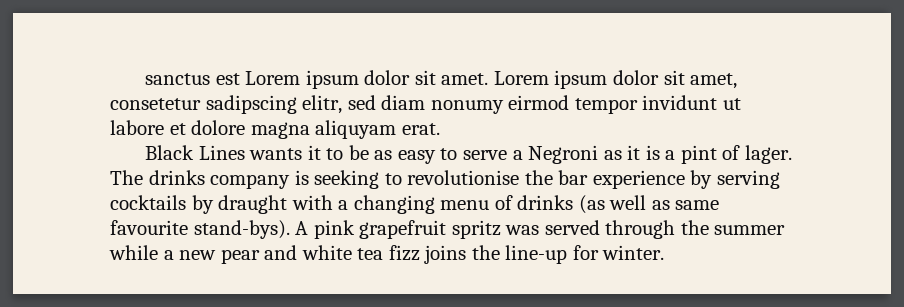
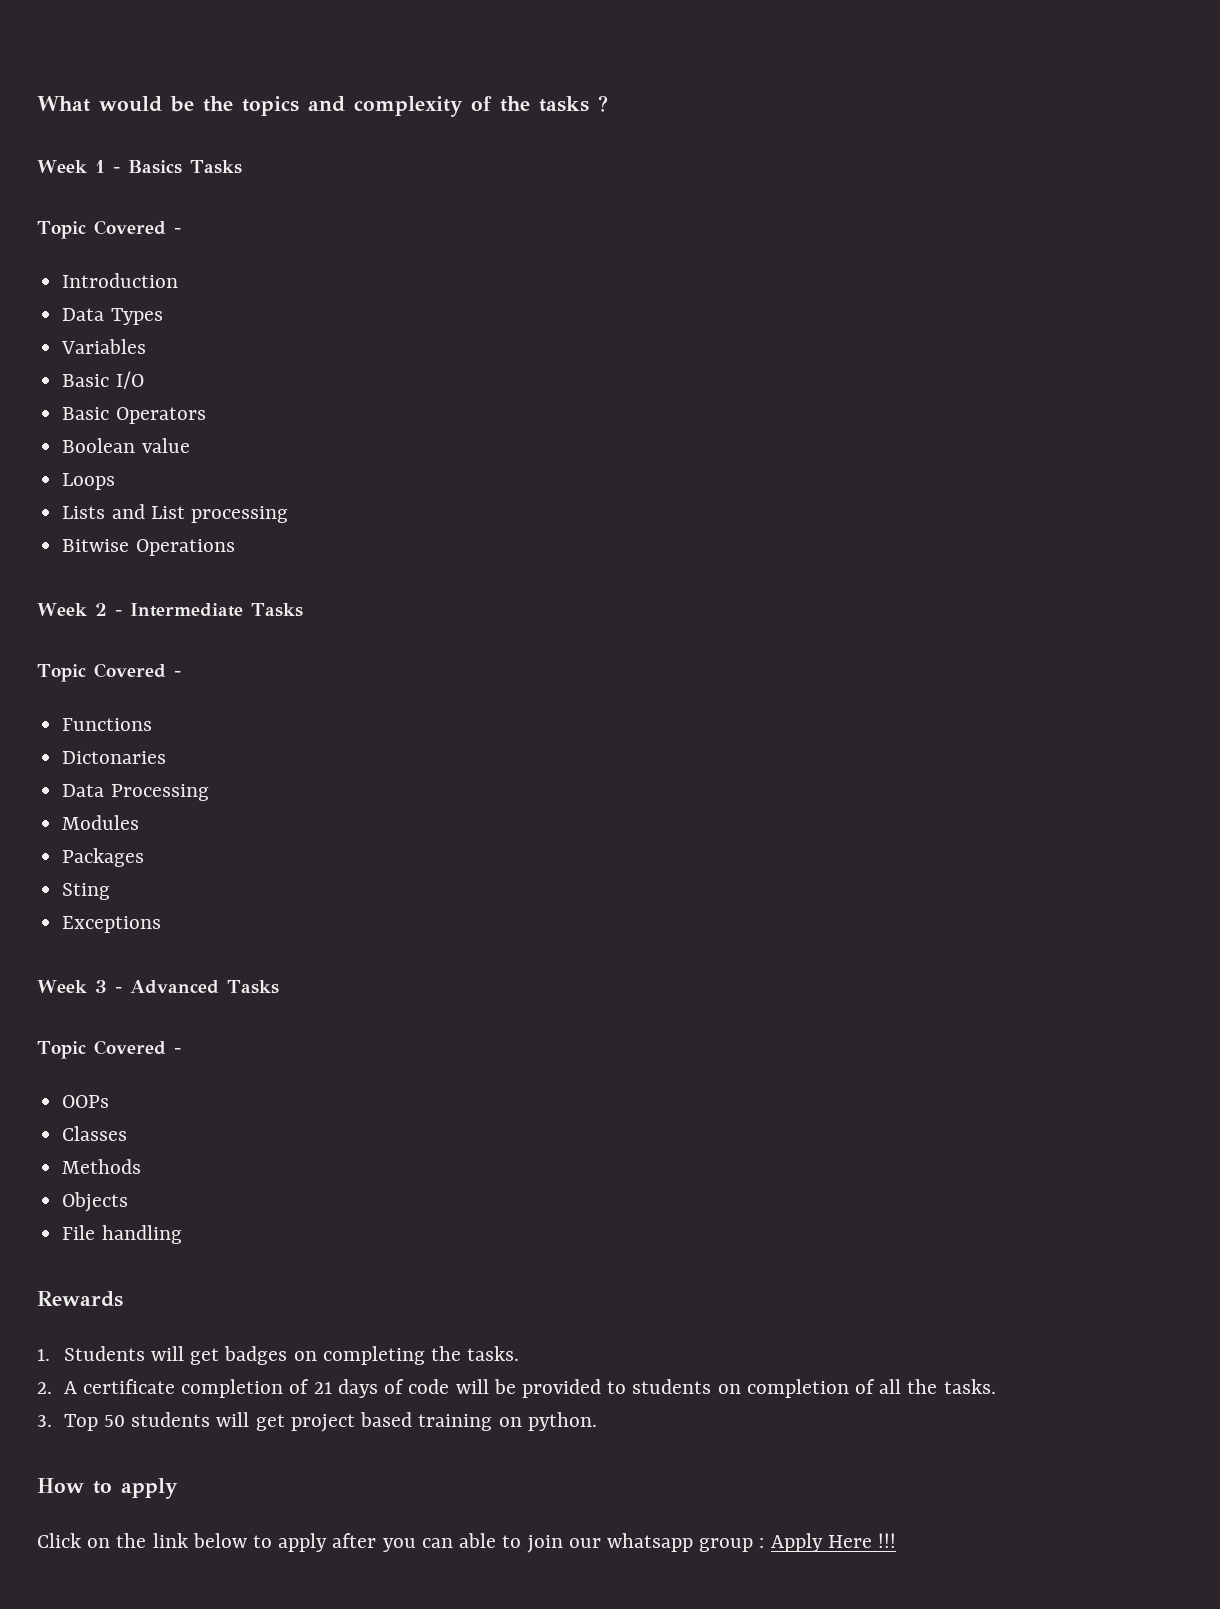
- sanctus est Lorem ipsum dolor sit amet. Lorem ipsum dolor sit amet, consetetur sadipscing elitr, sed diam nonumy eirmod tempor invidunt ut labore et dolore magna aliquyam erat.
- Black Lines wants it to be as easy to serve a Negroni as it is a pint of lager. The drinks company is seeking to revolutionise the bar experience by serving cocktails by draught with a changing menu of drinks (as well as same favourite stand-bys). A pink grapefruit spritz was served through the summer while a new pear and white tea fizz joins the line-up for winter.
+ What would be the topics and complexity of the tasks ?
+ Week 1 - Basics Tasks
+ Topic Covered -
+ Introduction
+ Data Types
+ Variables
+ Basic I/O
+ Basic Operators
+ Boolean value
+ Loops
+ Lists and List processing
+ Bitwise Operations
+ Week 2 - Intermediate Tasks
+ Topic Covered -
+ Functions
+ Dictonaries
+ Data Processing
+ Modules
+ Packages
+ Sting
+ Exceptions
+ Week 3 - Advanced Tasks
+ Topic Covered -
+ OOPs
+ Classes
+ Methods
+ Objects
+ File handling
+ Rewards
+ 1. Students will get badges on completing the tasks.
+ 2. A certificate completion of 21 days of code will be provided to students on completion of all the tasks.
+ 3. Top 50 students will get project based training on python.
+ How to apply
+ Click on the link below to apply after you can able to join our whatsapp group : Apply Here !!!

